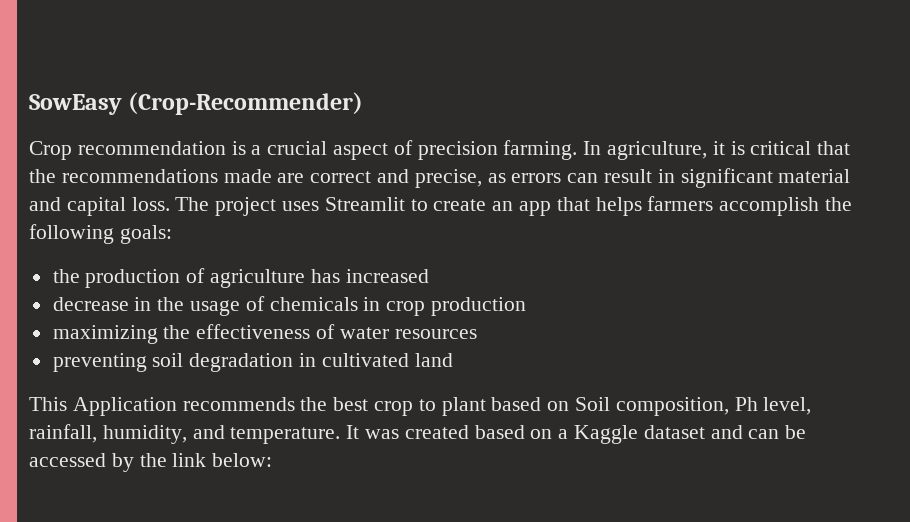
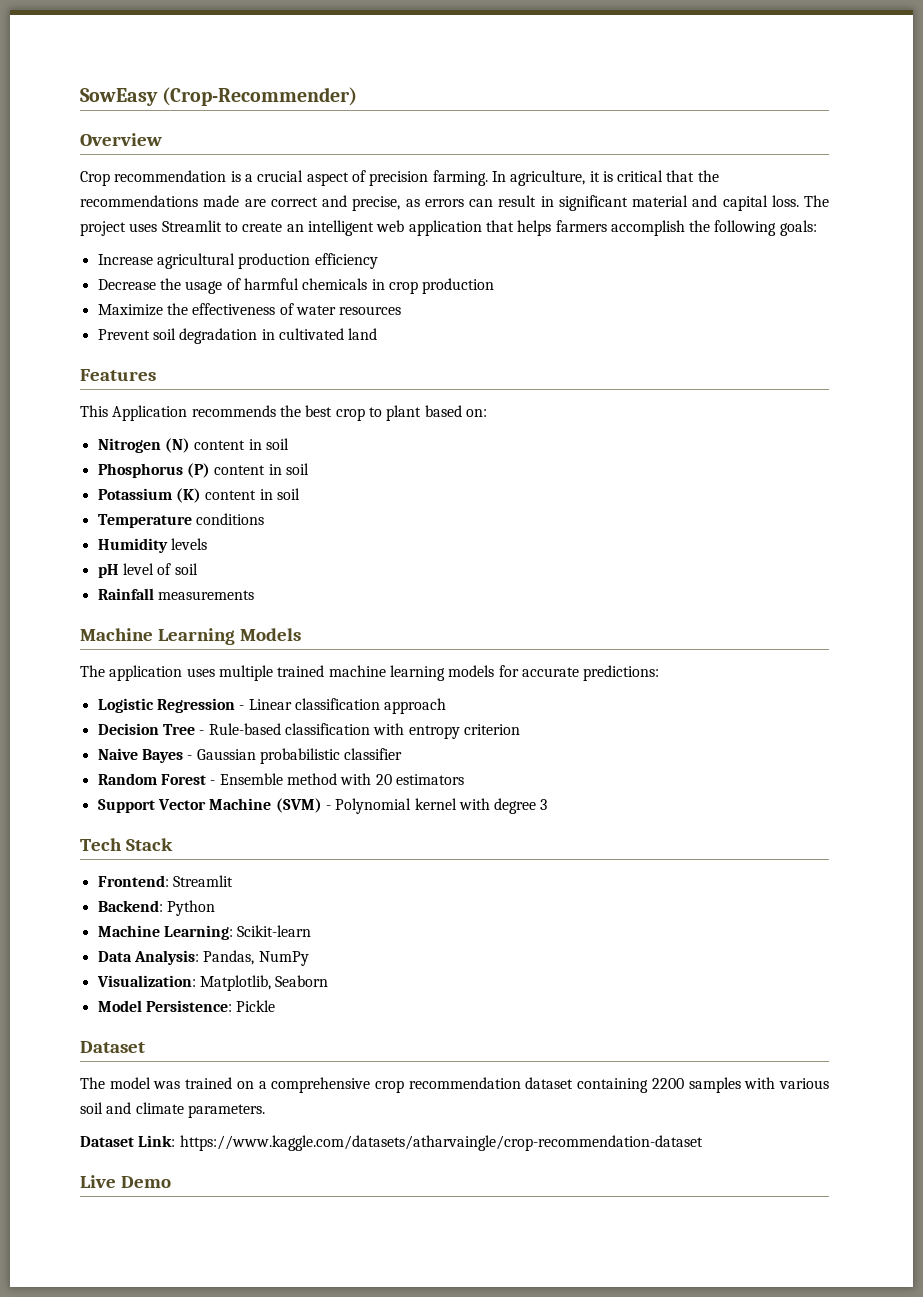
+ Overview
- The project uses Streamlit to create an app that helps farmers accomplish the following goals:
+ The project uses Streamlit to create an intelligent web application that helps farmers accomplish the following goals:
- the production of agriculture has increased
- decrease in the usage of chemicals in crop production
+ Increase agricultural production efficiency
+ Decrease the usage of harmful chemicals in crop production
- maximizing the effectiveness of water resources
+ Maximize the effectiveness of water resources
- preventing soil degradation in cultivated land
+ Prevent soil degradation in cultivated land
+ Features
- This Application recommends the best crop to plant based on Soil composition, Ph level, rainfall, humidity, and temperature. It was created based on a Kaggle dataset and can be accessed by the link below:
+ This Application recommends the best crop to plant based on:
+ Nitrogen (N) content in soil
+ Phosphorus (P) content in soil
+ Potassium (K) content in soil
+ Temperature conditions
+ Humidity levels
+ pH level of soil
+ Rainfall measurements
+ Machine Learning Models
+ The application uses multiple trained machine learning models for accurate predictions:
+ Logistic Regression - Linear classification approach
+ Decision Tree - Rule-based classification with entropy criterion
+ Naive Bayes - Gaussian probabilistic classifier
+ Random Forest - Ensemble method with 20 estimators
+ Support Vector Machine (SVM) - Polynomial kernel with degree 3
+ Tech Stack
+ Frontend: Streamlit
+ Backend: Python
+ Machine Learning: Scikit-learn
+ Data Analysis: Pandas, NumPy
+ Visualization: Matplotlib, Seaborn
+ Model Persistence: Pickle
+ Dataset
+ The model was trained on a comprehensive crop recommendation dataset containing 2200 samples with various soil and climate parameters.
+ Dataset Link: https://www.kaggle.com/datasets/atharvaingle/crop-recommendation-dataset
+ Live Demo

